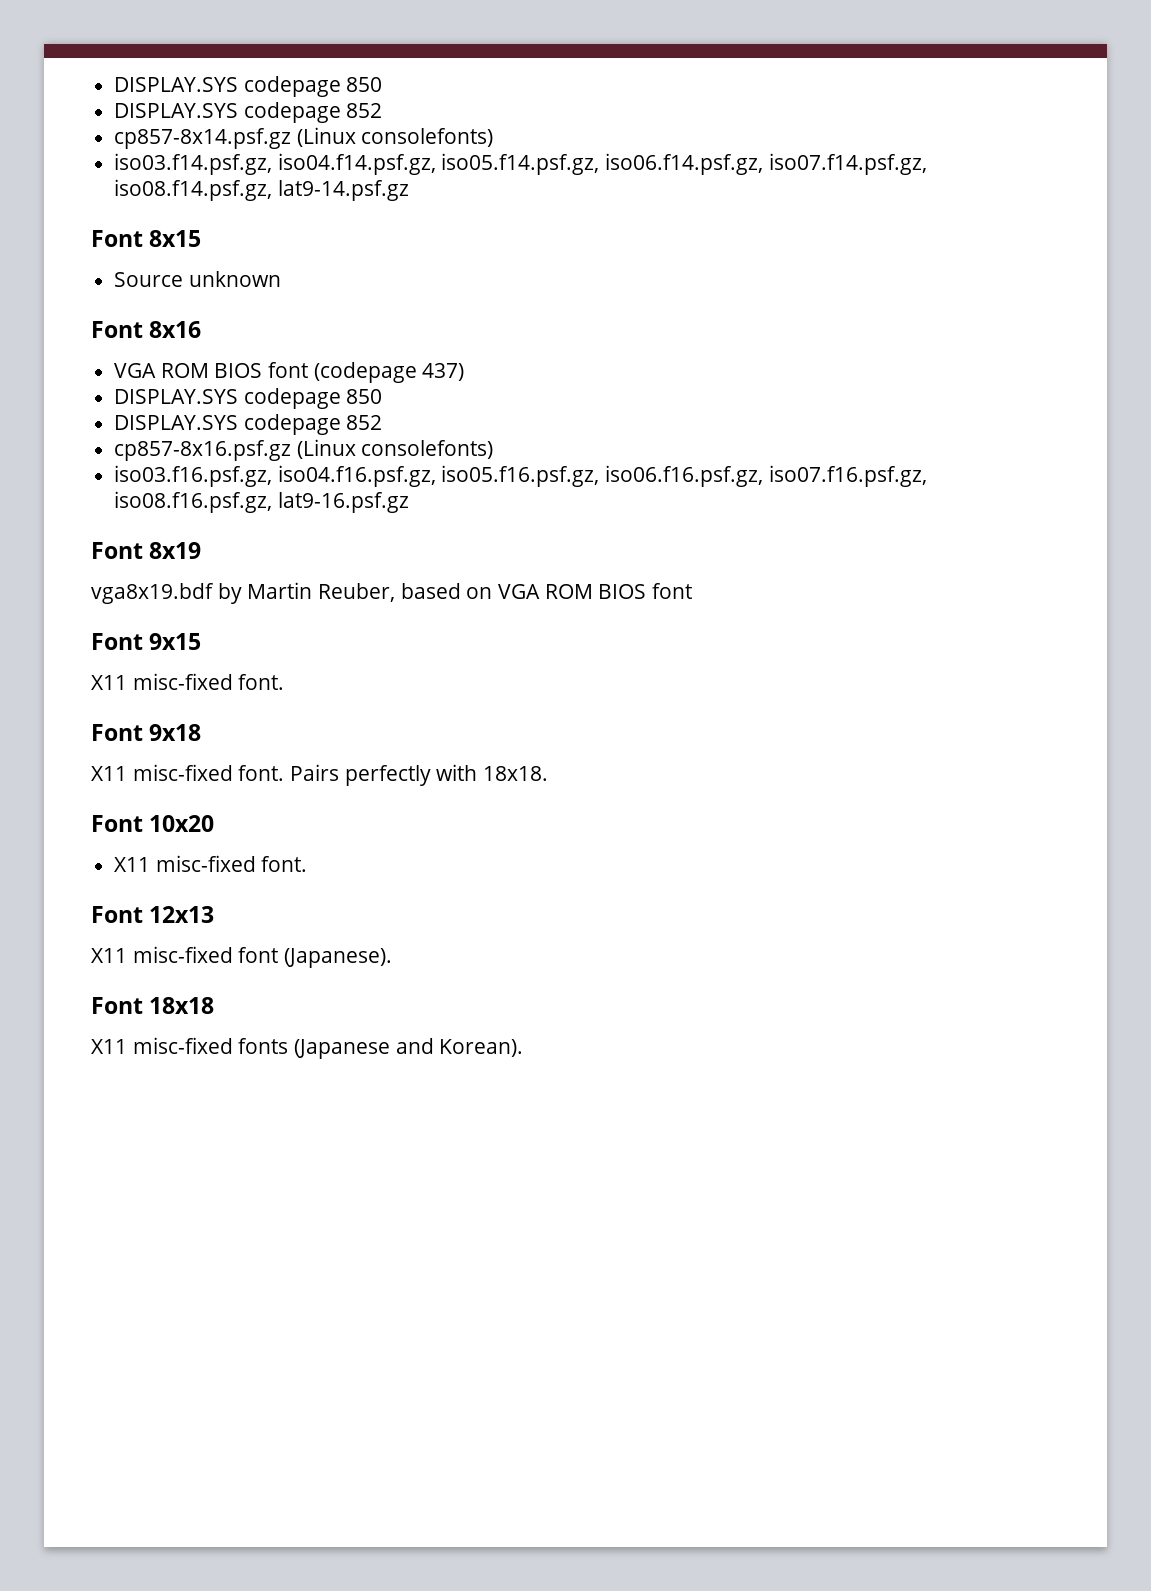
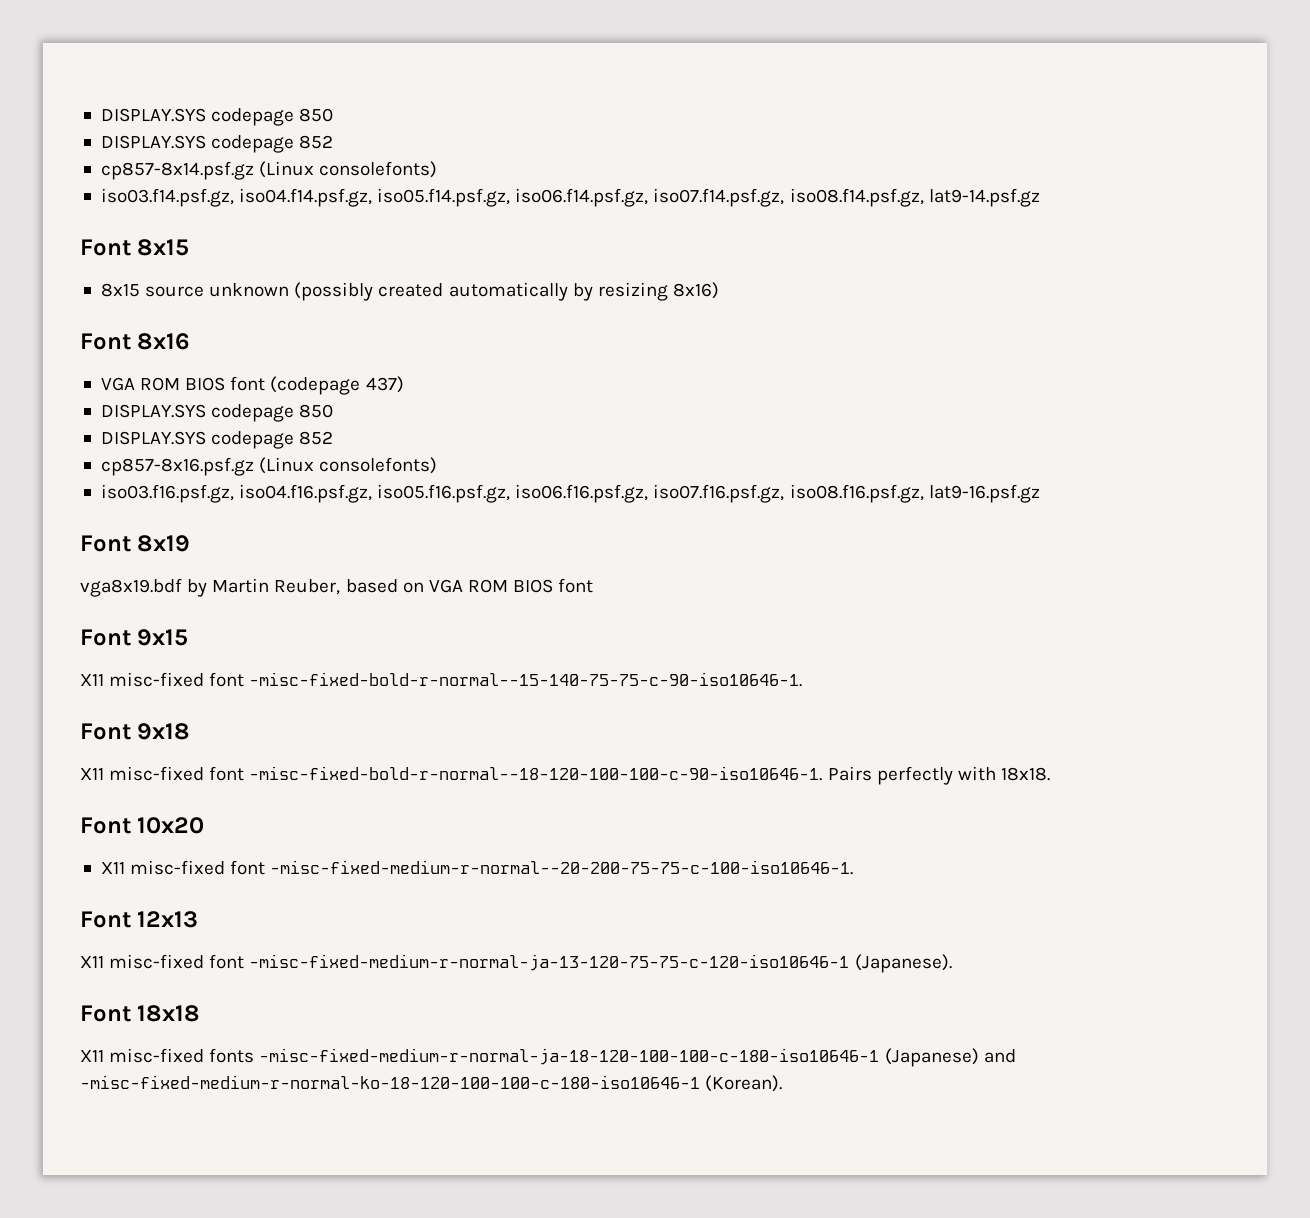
- Source unknown
+ 8x15 source unknown (possibly created automatically by resizing 8x16)
  Font 9x15
- X11 misc-fixed font.
+ X11 misc-fixed font -misc-fixed-bold-r-normal--15-140-75-75-c-90-iso10646-1.
  Font 9x18
- X11 misc-fixed font.
+ X11 misc-fixed font -misc-fixed-bold-r-normal--18-120-100-100-c-90-iso10646-1.
  Font 10x20
- X11 misc-fixed font.
+ X11 misc-fixed font -misc-fixed-medium-r-normal--20-200-75-75-c-100-iso10646-1.
- X11 misc-fixed font (Japanese).
+ X11 misc-fixed font -misc-fixed-medium-r-normal-ja-13-120-75-75-c-120-iso10646-1 (Japanese).
- X11 misc-fixed fonts (Japanese and Korean).
+ X11 misc-fixed fonts -misc-fixed-medium-r-normal-ja-18-120-100-100-c-180-iso10646-1 (Japanese) and -misc-fixed-medium-r-normal-ko-18-120-100-100-c-180-iso10646-1 (Korean).

